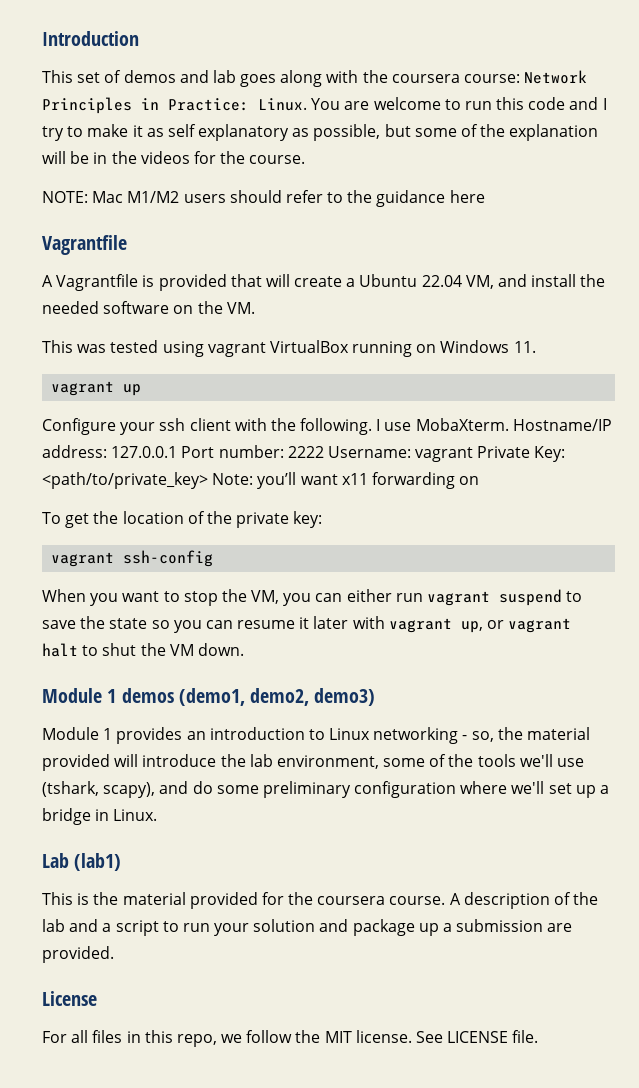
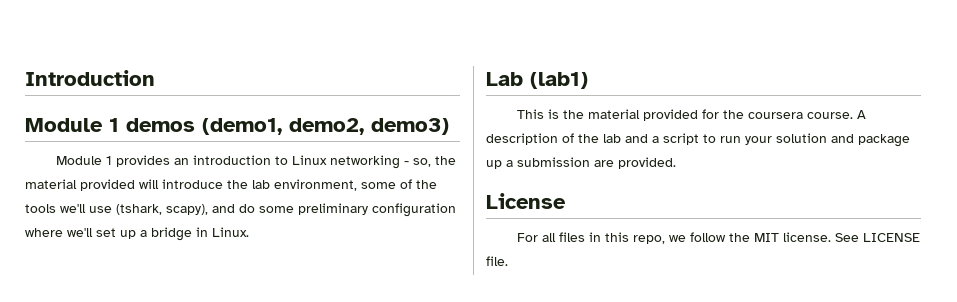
- This set of demos and lab goes along with the coursera course: Network Principles in Practice: Linux. You are welcome to run this code and I try to make it as self explanatory as possible, but some of the explanation will be in the videos for the course.
- NOTE: Mac M1/M2 users should refer to the guidance here
- Vagrantfile
- A Vagrantfile is provided that will create a Ubuntu 22.04 VM, and install the needed software on the VM.
- This was tested using vagrant VirtualBox running on Windows 11.
- vagrant up
- Configure your ssh client with the following. I use MobaXterm. Hostname/IP address: 127.0.0.1 Port number: 2222 Username: vagrant Private Key: <path/to/private_key> Note: you’ll want x11 forwarding on
- To get the location of the private key:
- vagrant ssh-config
- When you want to stop the VM, you can either run vagrant suspend to save the state so you can resume it later with vagrant up, or vagrant halt to shut the VM down.

